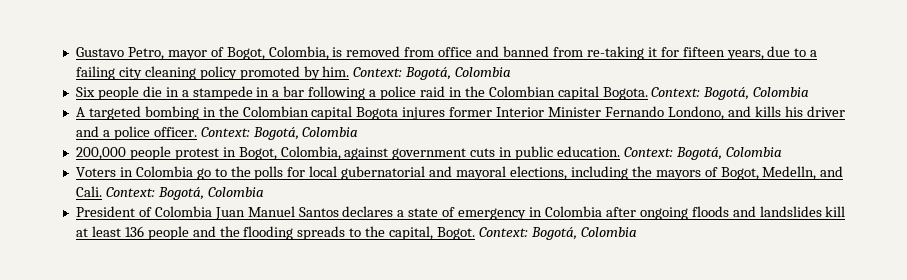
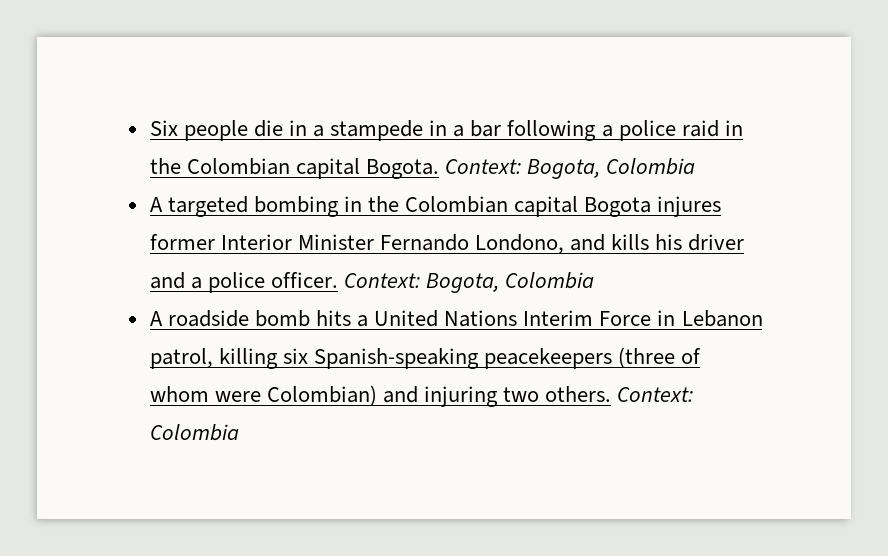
- Gustavo Petro, mayor of Bogot, Colombia, is removed from office and banned from re-taking it for fifteen years, due to a failing city cleaning policy promoted by him. Context: Bogotá, Colombia
- Six people die in a stampede in a bar following a police raid in the Colombian capital Bogota. Context: Bogotá, Colombia
+ Six people die in a stampede in a bar following a police raid in the Colombian capital Bogota. Context: Bogota, Colombia
- A targeted bombing in the Colombian capital Bogota injures former Interior Minister Fernando Londono, and kills his driver and a police officer. Context: Bogotá, Colombia
- 200,000 people protest in Bogot, Colombia, against government cuts in public education. Context: Bogotá, Colombia
- Voters in Colombia go to the polls for local gubernatorial and mayoral elections, including the mayors of Bogot, Medelln, and Cali. Context: Bogotá, Colombia
- President of Colombia Juan Manuel Santos declares a state of emergency in Colombia after ongoing floods and landslides kill at least 136 people and the flooding spreads to the capital, Bogot. Context: Bogotá, Colombia
+ A targeted bombing in the Colombian capital Bogota injures former Interior Minister Fernando Londono, and kills his driver and a police officer. Context: Bogota, Colombia
+ A roadside bomb hits a United Nations Interim Force in Lebanon patrol, killing six Spanish-speaking peacekeepers (three of whom were Colombian) and injuring two others. Context: Colombia

